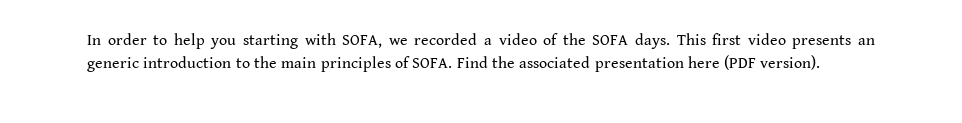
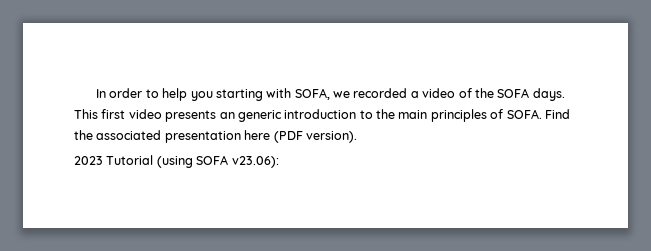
+ 2023 Tutorial (using SOFA v23.06):

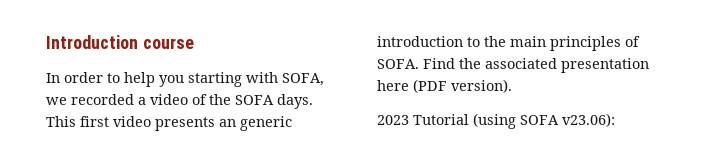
+ Introduction course

